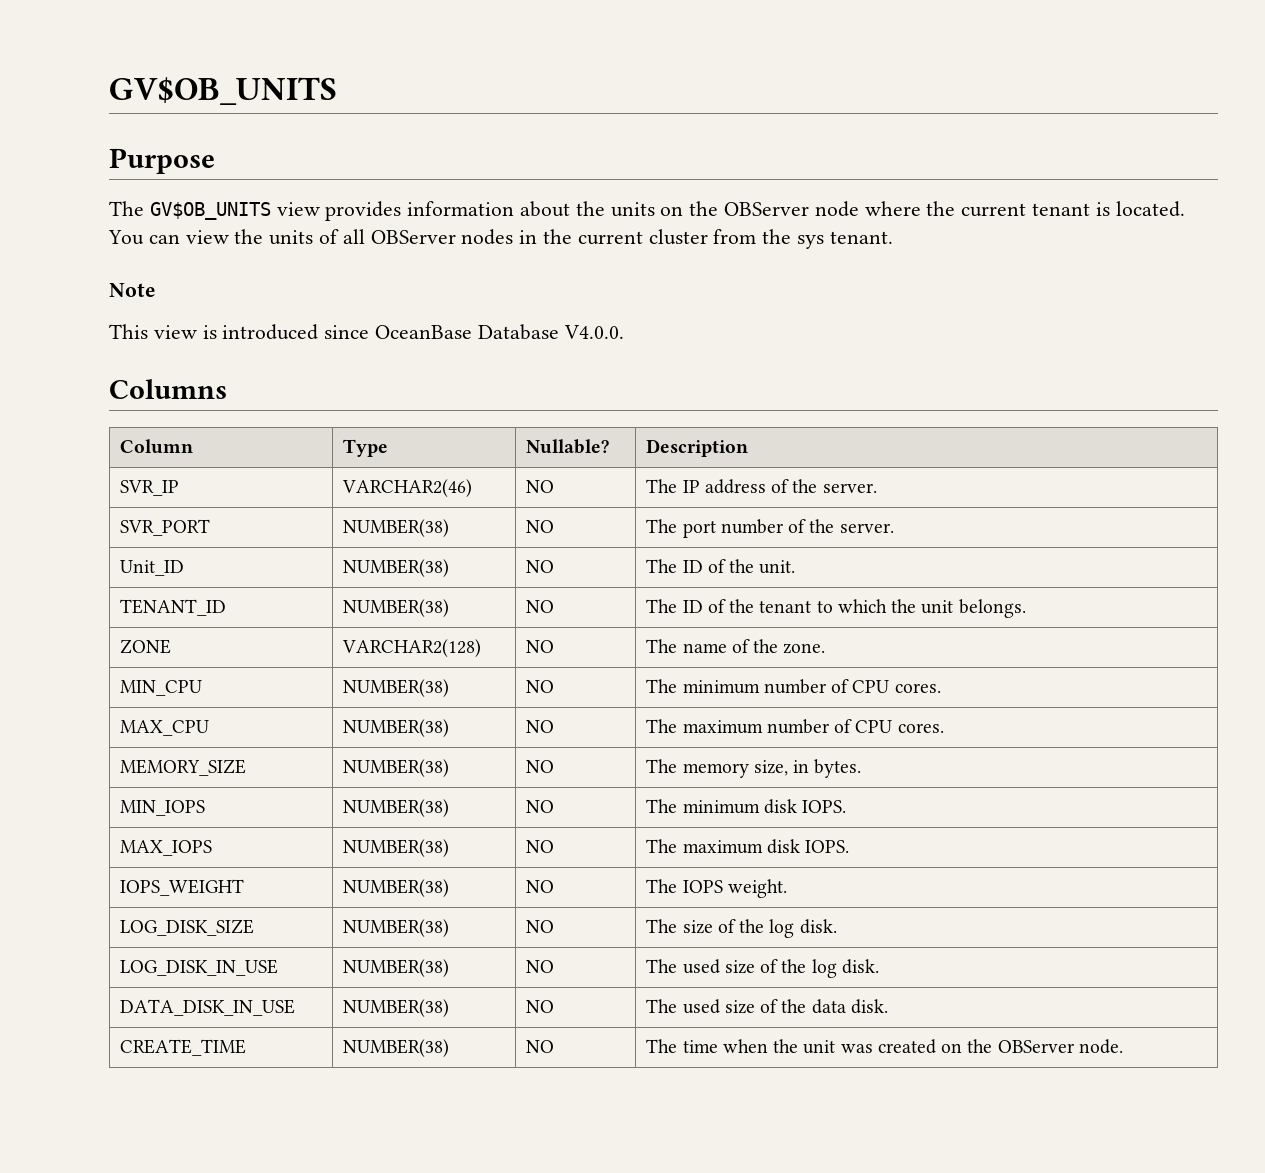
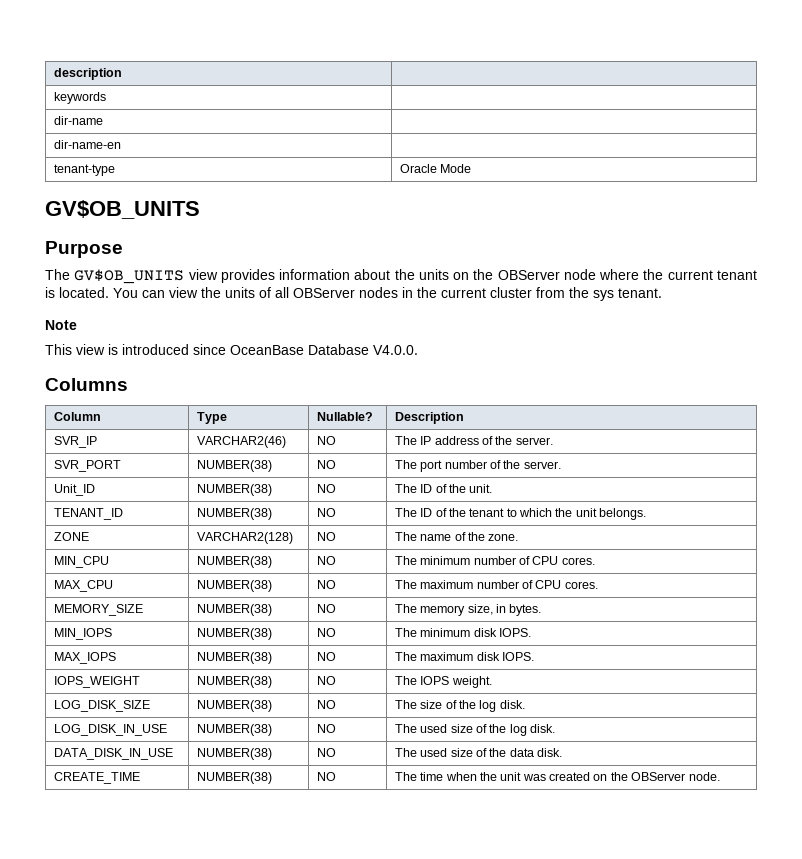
+ description |
+ keywords |
+ dir-name |
+ dir-name-en |
+ tenant-type | Oracle Mode

